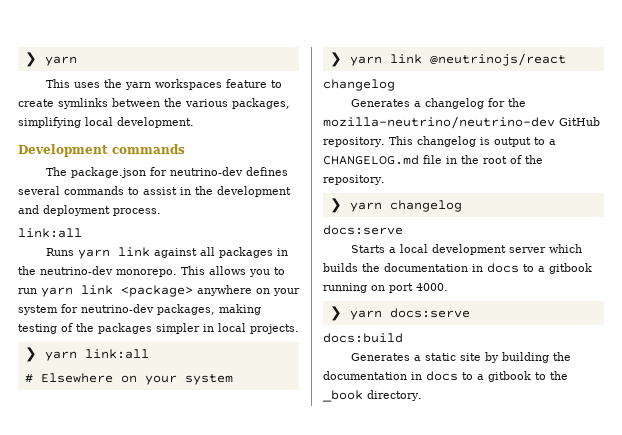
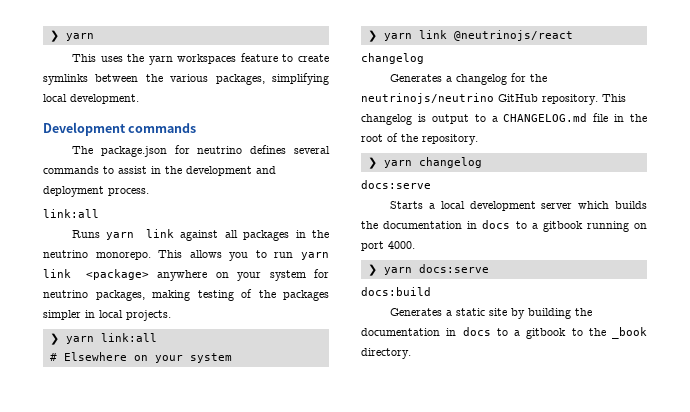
- The package.json for neutrino-dev defines several commands to assist in the development and deployment process.
+ The package.json for neutrino defines several commands to assist in the development and deployment process.
- Runs yarn link against all packages in the neutrino-dev monorepo.
+ Runs yarn link against all packages in the neutrino monorepo.
- This allows you to run yarn link <package> anywhere on your system for neutrino-dev packages, making testing of the packages simpler in local projects.
+ This allows you to run yarn link <package> anywhere on your system for neutrino packages, making testing of the packages simpler in local projects.
- Generates a changelog for the mozilla-neutrino/neutrino-dev GitHub repository.
+ Generates a changelog for the neutrinojs/neutrino GitHub repository.

